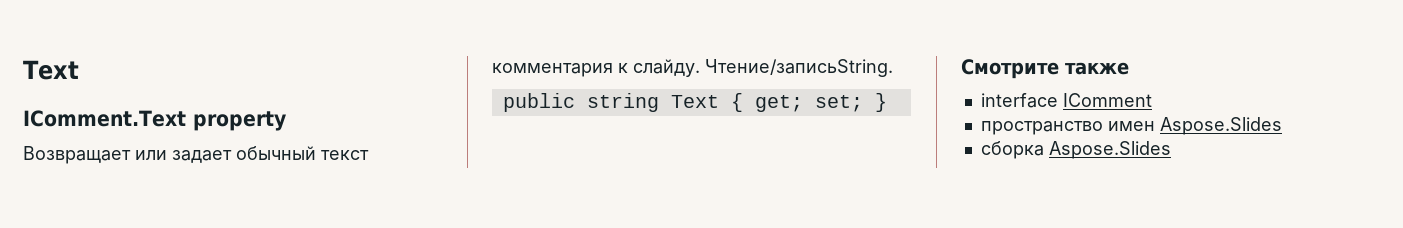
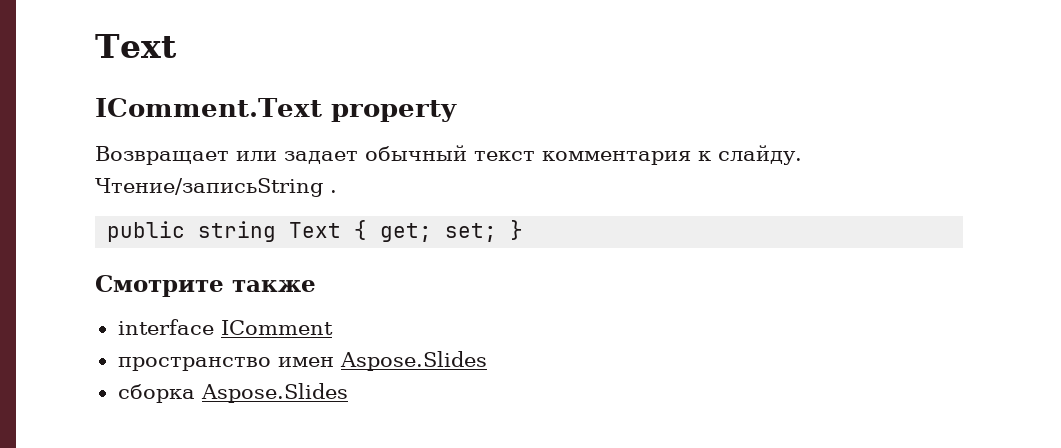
- Чтение/записьString.
+ Чтение/записьString .

